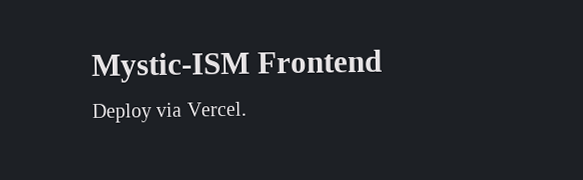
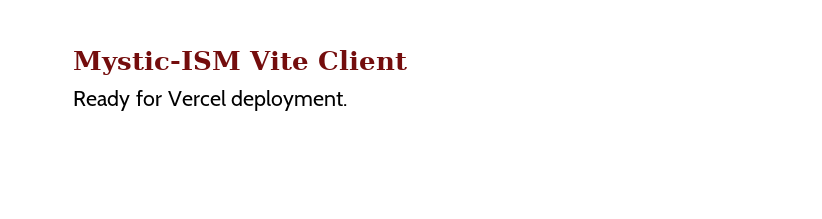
- Mystic-ISM Frontend
- Deploy via Vercel.
+ Mystic-ISM Vite Client
+ Ready for Vercel deployment.

